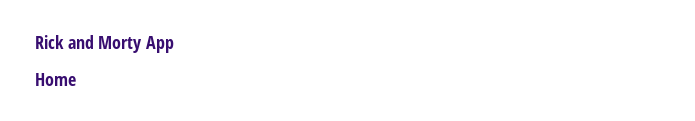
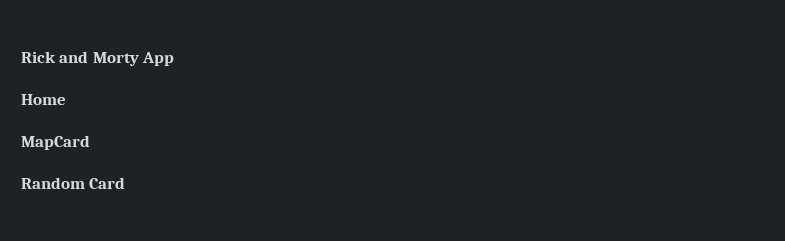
+ MapCard
+ Random Card

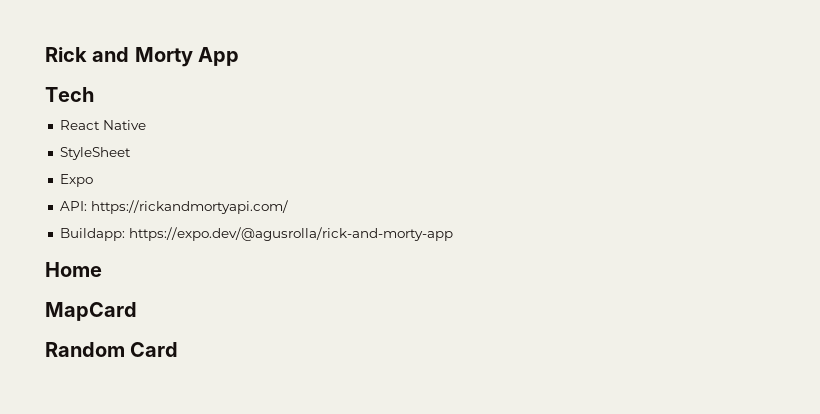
+ Tech
+ React Native
+ StyleSheet
+ Expo
+ API: https://rickandmortyapi.com/
+ Buildapp: https://expo.dev/@agusrolla/rick-and-morty-app

